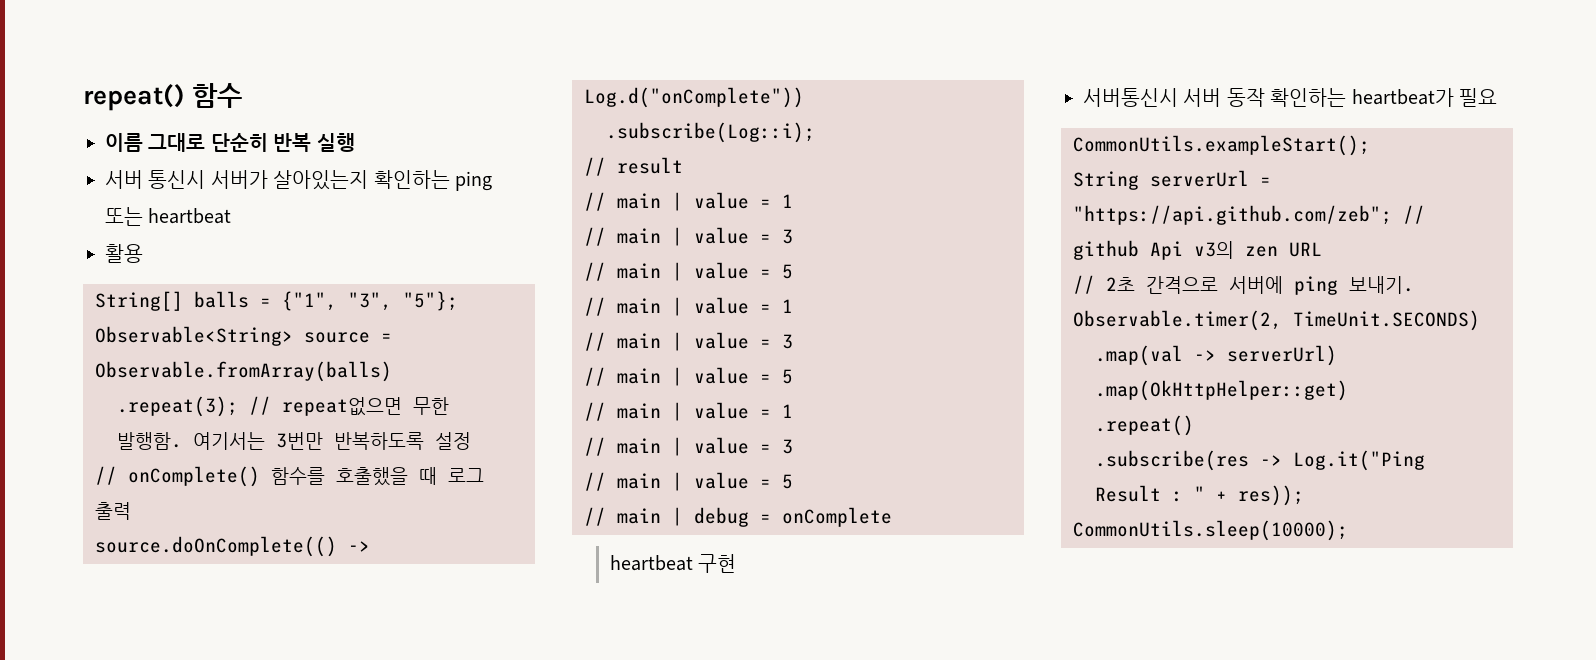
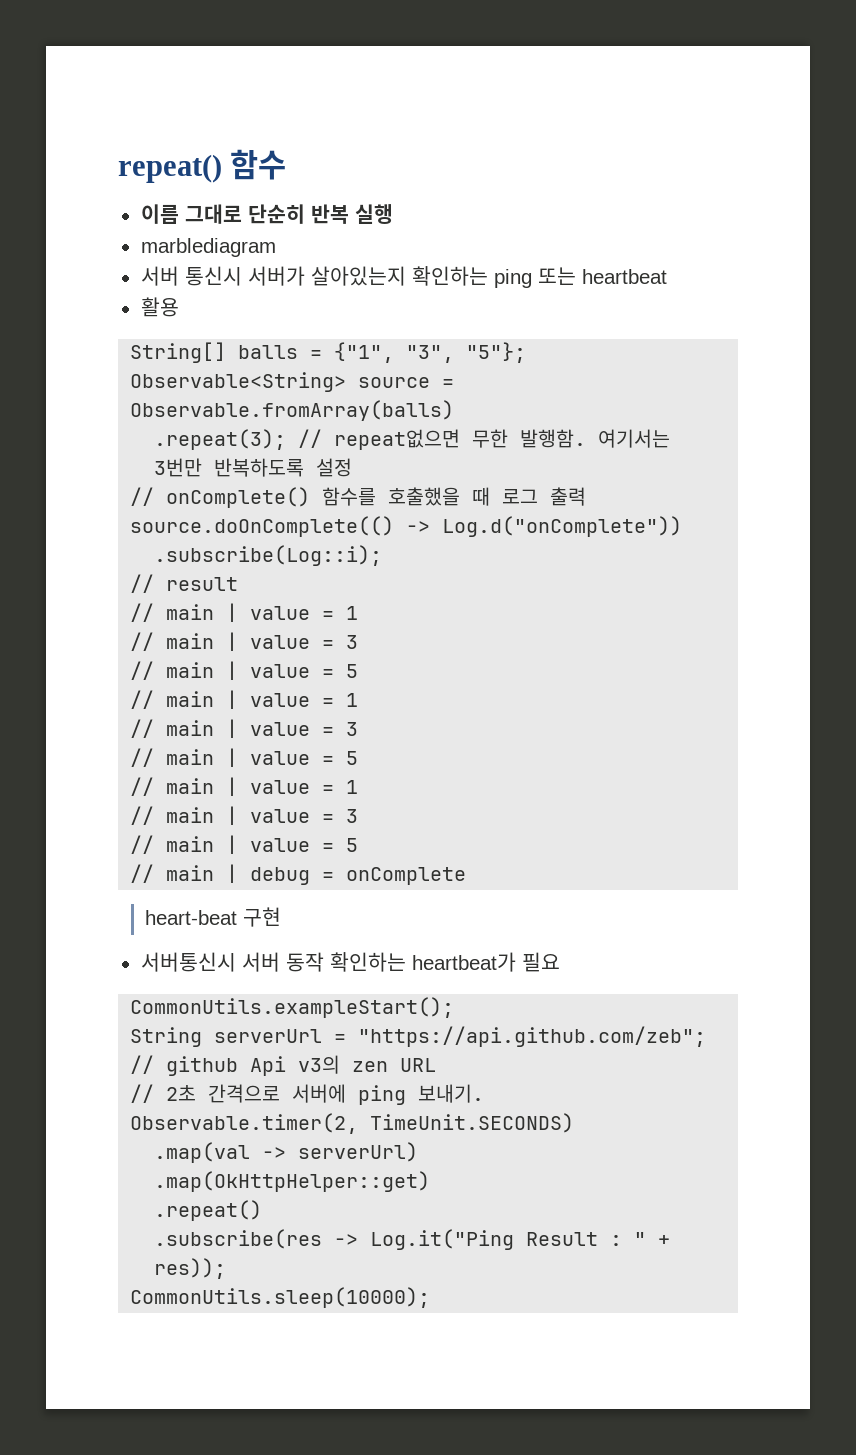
+ marblediagram
- heartbeat 구현
+ heart-beat 구현

